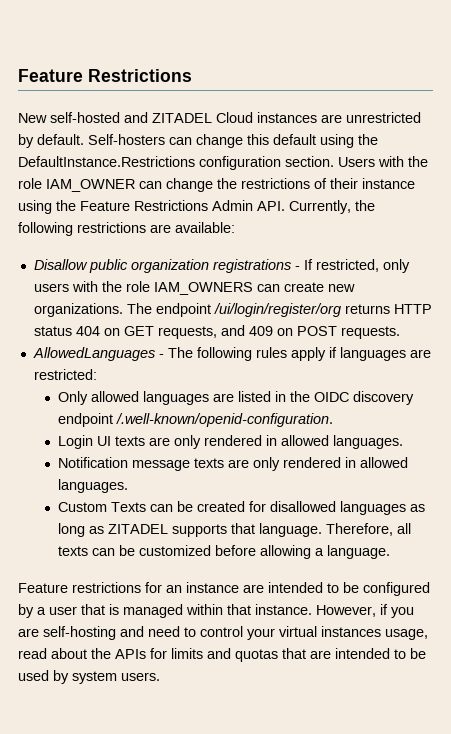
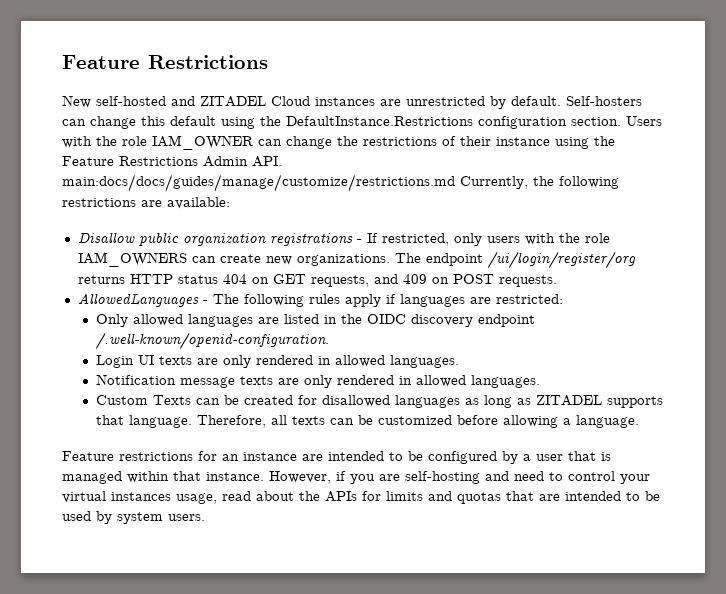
- Users with the role IAM_OWNER can change the restrictions of their instance using the Feature Restrictions Admin API. Currently, the following restrictions are available:
+ Users with the role IAM_OWNER can change the restrictions of their instance using the Feature Restrictions Admin API. main:docs/docs/guides/manage/customize/restrictions.md Currently, the following restrictions are available:

